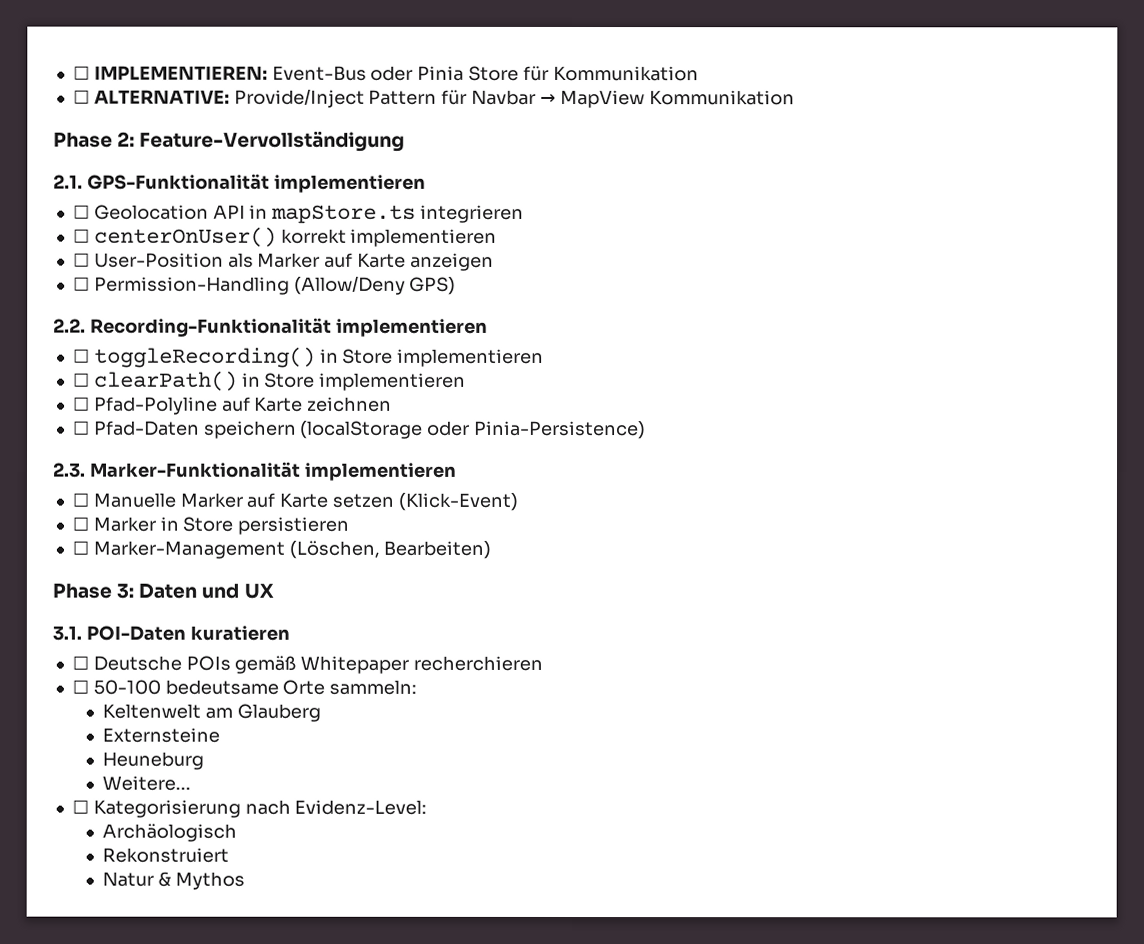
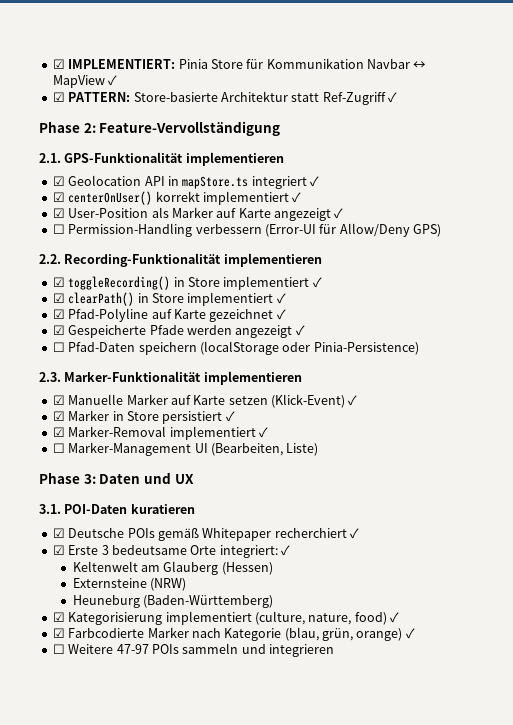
- ☐ IMPLEMENTIEREN: Event-Bus oder Pinia Store für Kommunikation
- ☐ ALTERNATIVE: Provide/Inject Pattern für Navbar → MapView Kommunikation
+ ☑ IMPLEMENTIERT: Pinia Store für Kommunikation Navbar ↔ MapView ✓
+ ☑ PATTERN: Store-basierte Architektur statt Ref-Zugriff ✓
- ☐ Geolocation API in mapStore.ts integrieren
- ☐ centerOnUser() korrekt implementieren
- ☐ User-Position als Marker auf Karte anzeigen
+ ☑ Geolocation API in mapStore.ts integriert ✓
+ ☑ centerOnUser() korrekt implementiert ✓
+ ☑ User-Position als Marker auf Karte angezeigt ✓
- ☐ Permission-Handling (Allow/Deny GPS)
+ ☐ Permission-Handling verbessern (Error-UI für Allow/Deny GPS)
- ☐ toggleRecording() in Store implementieren
- ☐ clearPath() in Store implementieren
- ☐ Pfad-Polyline auf Karte zeichnen
+ ☑ toggleRecording() in Store implementiert ✓
+ ☑ clearPath() in Store implementiert ✓
+ ☑ Pfad-Polyline auf Karte gezeichnet ✓
+ ☑ Gespeicherte Pfade werden angezeigt ✓
- ☐ Manuelle Marker auf Karte setzen (Klick-Event)
- ☐ Marker in Store persistieren
+ ☑ Manuelle Marker auf Karte setzen (Klick-Event) ✓
+ ☑ Marker in Store persistiert ✓
+ ☑ Marker-Removal implementiert ✓
- ☐ Marker-Management (Löschen, Bearbeiten)
+ ☐ Marker-Management UI (Bearbeiten, Liste)
- ☐ Deutsche POIs gemäß Whitepaper recherchieren
- ☐ 50-100 bedeutsame Orte sammeln:
+ ☑ Deutsche POIs gemäß Whitepaper recherchiert ✓
+ ☑ Erste 3 bedeutsame Orte integriert: ✓
- Keltenwelt am Glauberg
+ Keltenwelt am Glauberg (Hessen)
- Externsteine
+ Externsteine (NRW)
- Heuneburg
- Weitere...
- ☐ Kategorisierung nach Evidenz-Level:
- Archäologisch
- Rekonstruiert
- Natur & Mythos
+ Heuneburg (Baden-Württemberg)
+ ☑ Kategorisierung implementiert (culture, nature, food) ✓
+ ☑ Farbcodierte Marker nach Kategorie (blau, grün, orange) ✓
+ ☐ Weitere 47-97 POIs sammeln und integrieren

